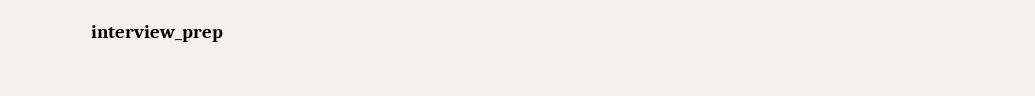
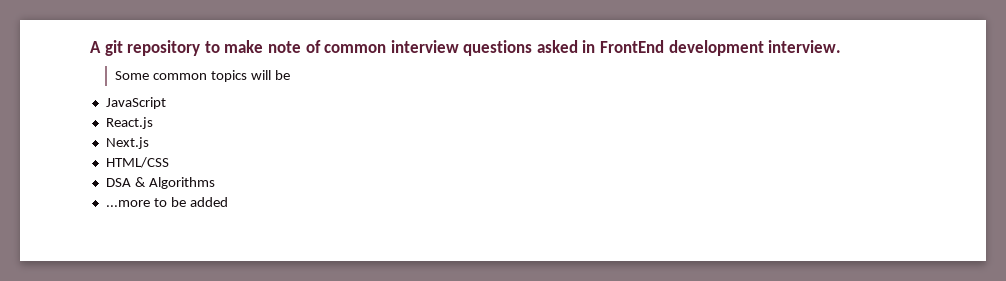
- interview_prep
+ A git repository to make note of common interview questions asked in FrontEnd development interview.
+ Some common topics will be
+ JavaScript
+ React.js
+ Next.js
+ HTML/CSS
+ DSA & Algorithms
+ ...more to be added

